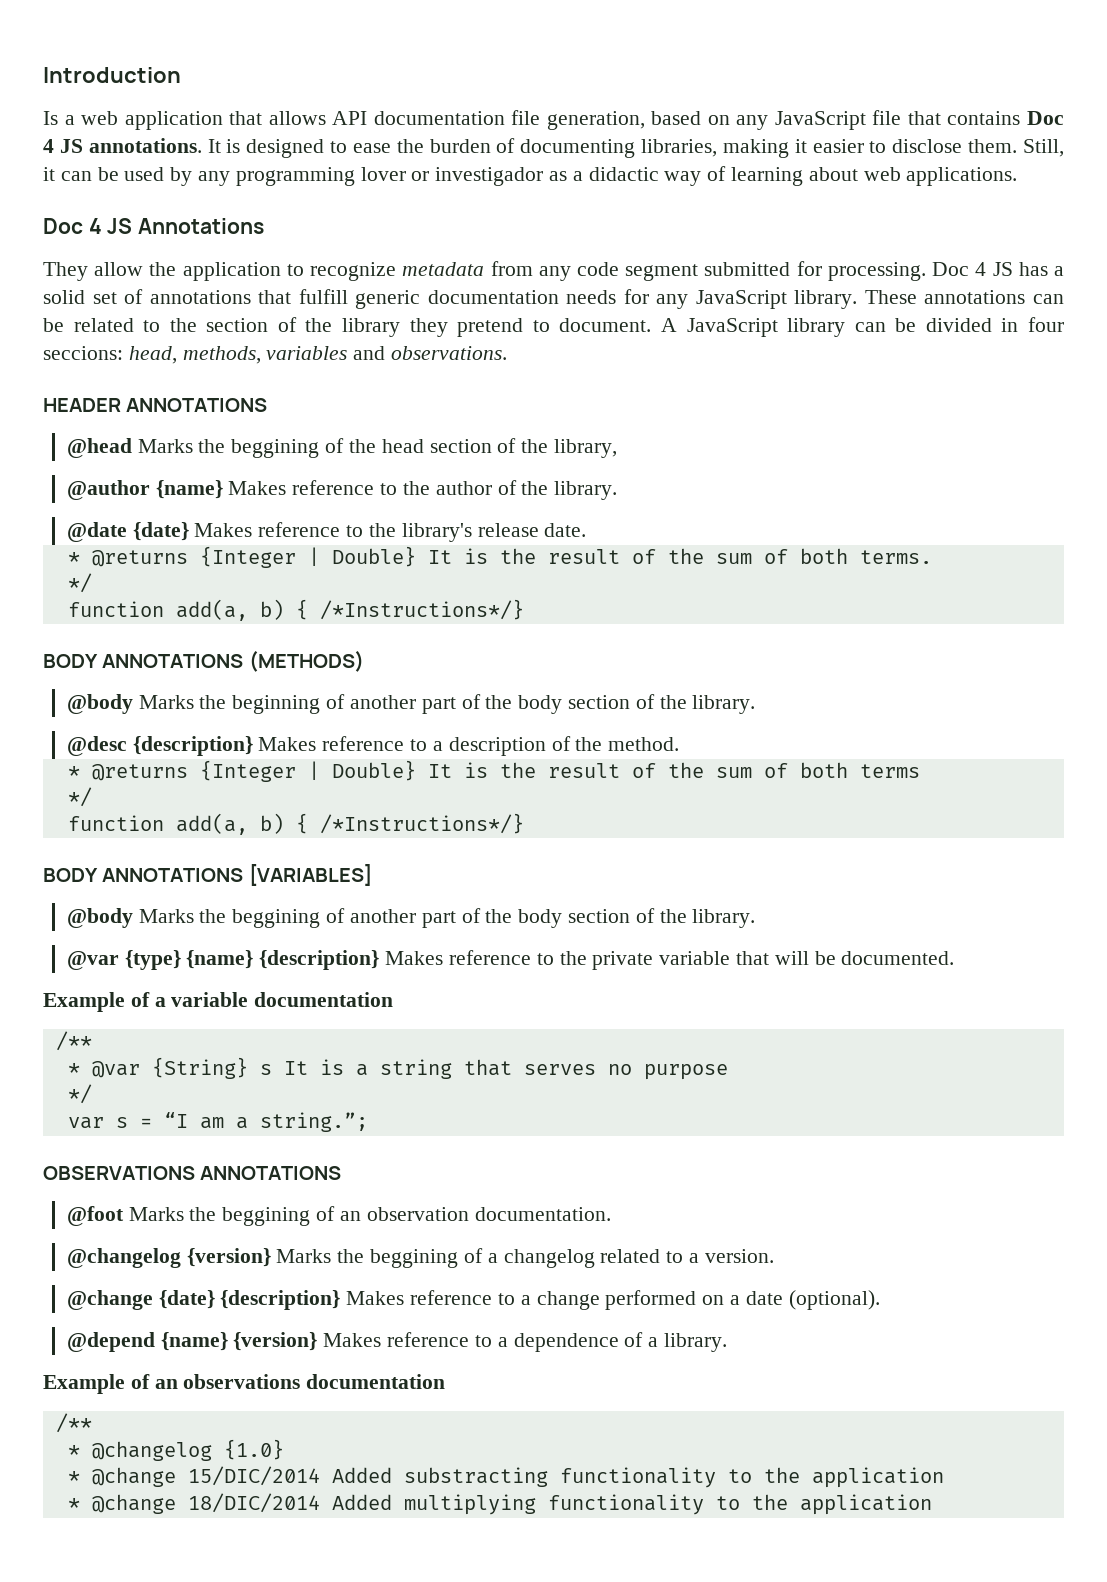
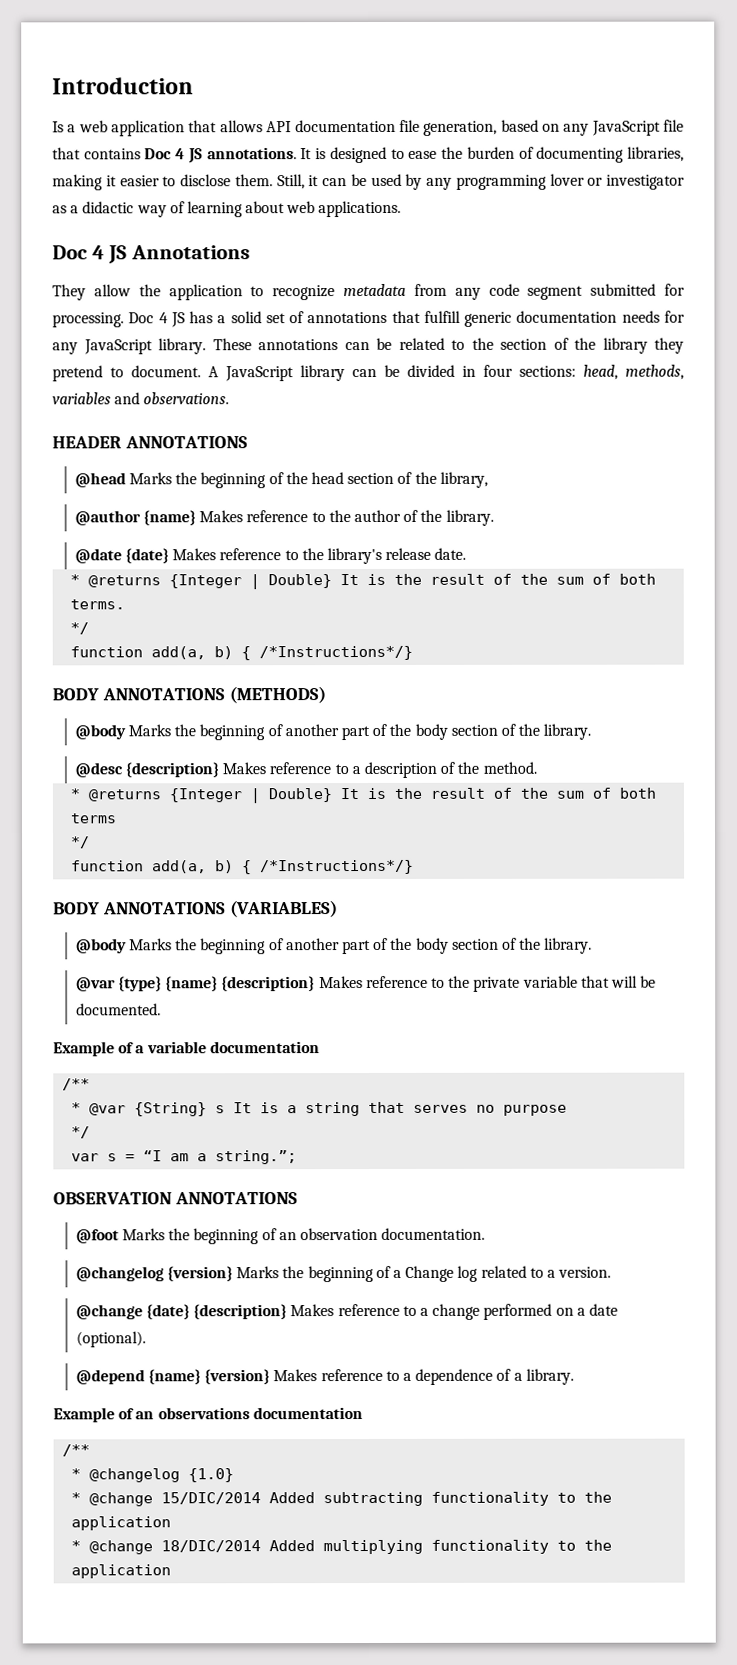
- Still, it can be used by any programming lover or investigador as a didactic way of learning about web applications.
+ Still, it can be used by any programming lover or investigator as a didactic way of learning about web applications.
- A JavaScript library can be divided in four seccions: head, methods, variables and observations.
+ A JavaScript library can be divided in four sections: head, methods, variables and observations.
- @head Marks the beggining of the head section of the library,
+ @head Marks the beginning of the head section of the library,
- BODY ANNOTATIONS [VARIABLES]
- @body Marks the beggining of another part of the body section of the library.
+ BODY ANNOTATIONS (VARIABLES)
+ @body Marks the beginning of another part of the body section of the library.
- OBSERVATIONS ANNOTATIONS
+ OBSERVATION ANNOTATIONS
- @foot Marks the beggining of an observation documentation.
+ @foot Marks the beginning of an observation documentation.
- @changelog {version} Marks the beggining of a changelog related to a version.
+ @changelog {version} Marks the beginning of a Change log related to a version.
- * @change 15/DIC/2014 Added substracting functionality to the application
+ * @change 15/DIC/2014 Added subtracting functionality to the application

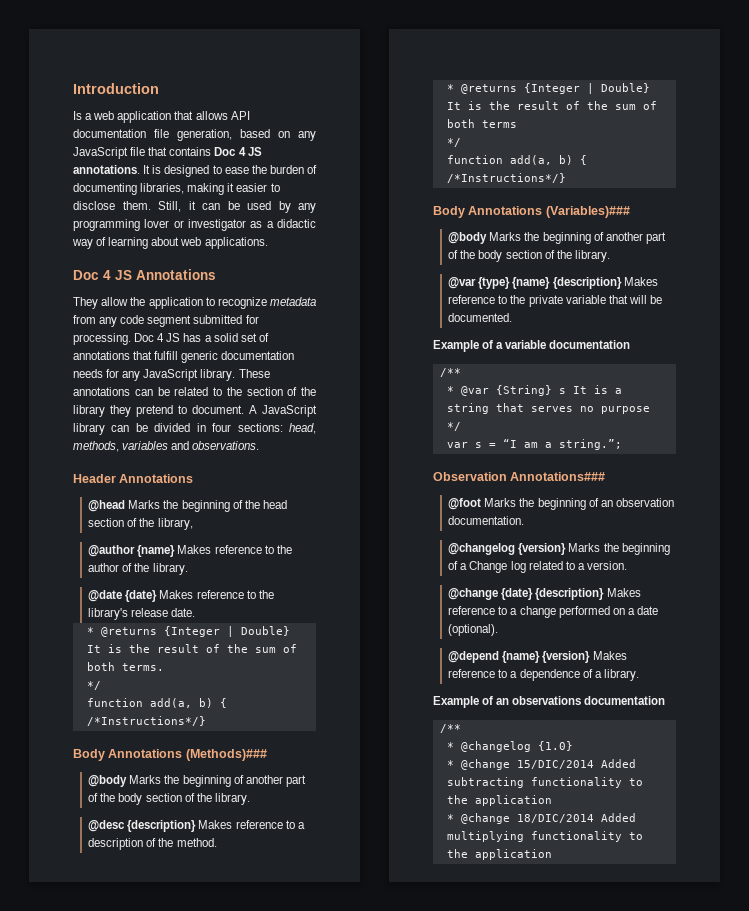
- HEADER ANNOTATIONS
+ Header Annotations
- BODY ANNOTATIONS (METHODS)
+ Body Annotations (Methods)###
- BODY ANNOTATIONS (VARIABLES)
+ Body Annotations (Variables)###
- OBSERVATION ANNOTATIONS
+ Observation Annotations###

